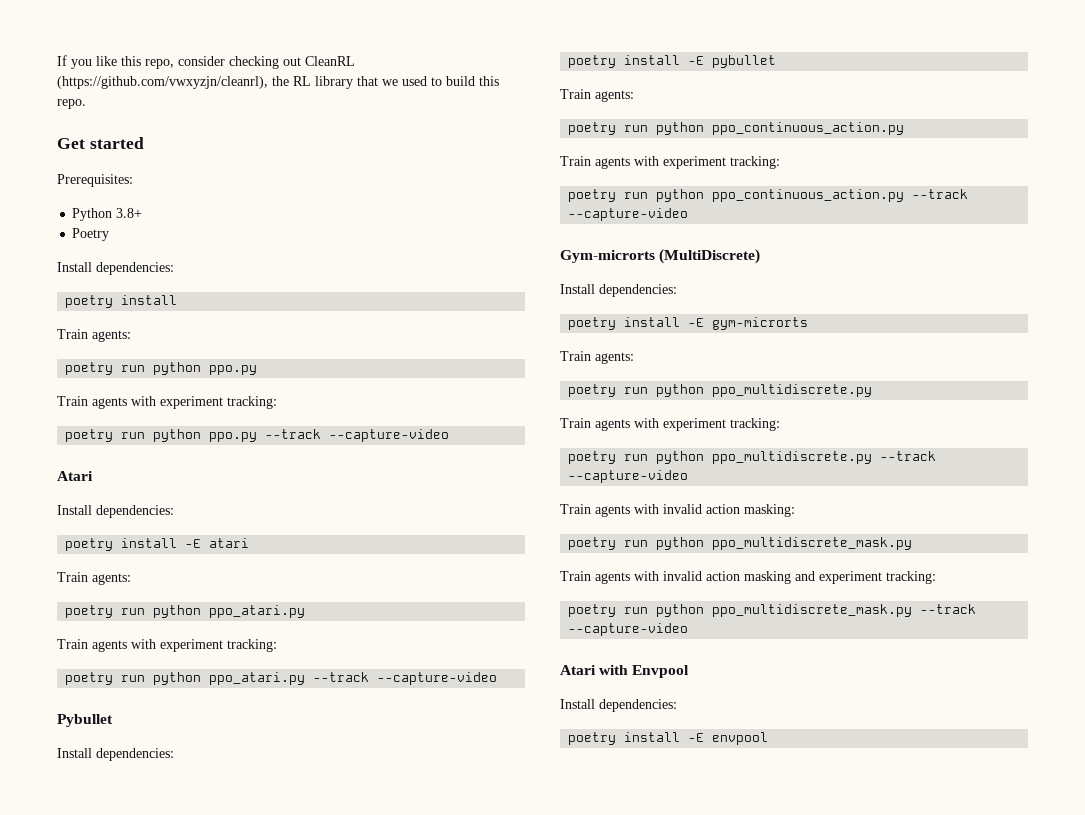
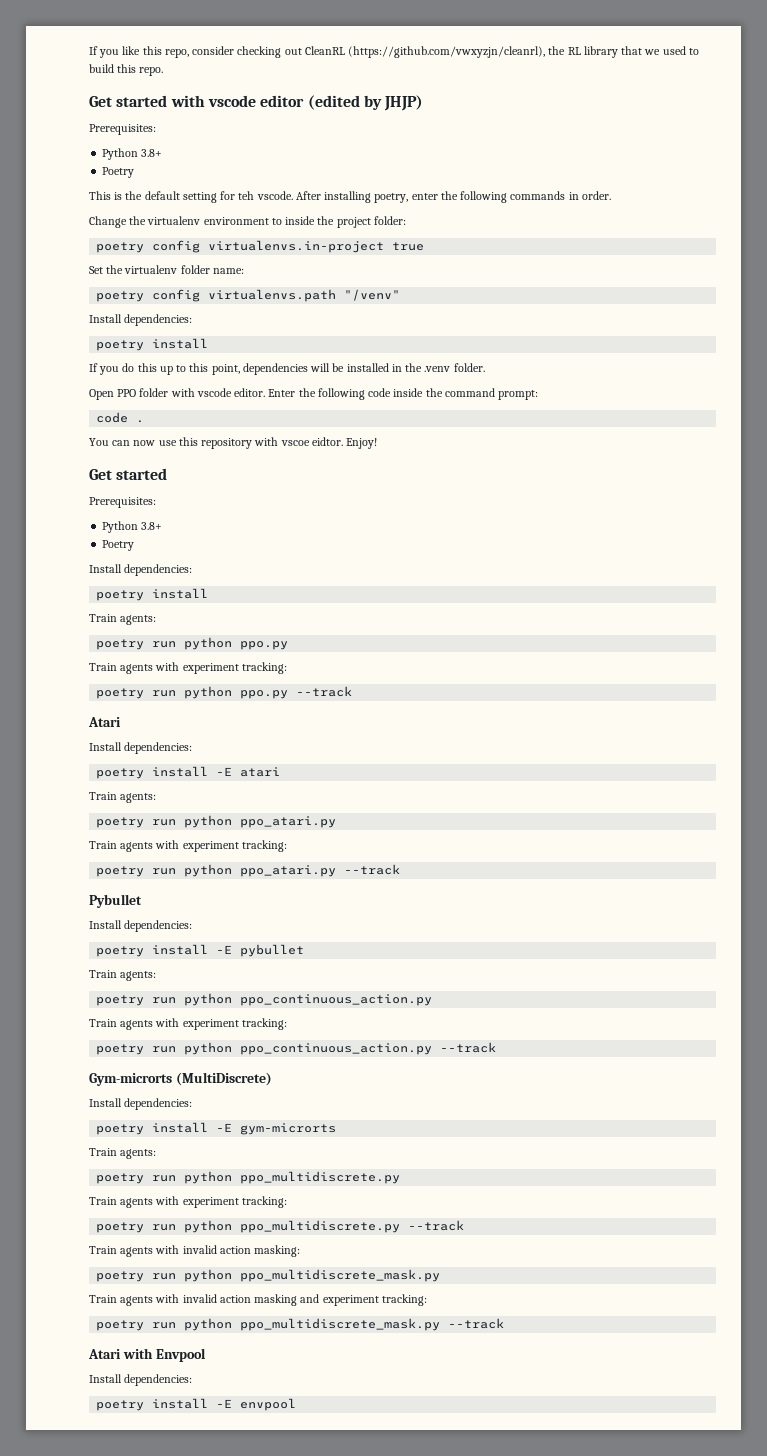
+ Get started with vscode editor (edited by JHJP)
+ Prerequisites:
+ Python 3.8+
+ Poetry
+ This is the default setting for teh vscode. After installing poetry, enter the following commands in order.
+ Change the virtualenv environment to inside the project folder:
+ poetry config virtualenvs.in-project true
+ Set the virtualenv folder name:
+ poetry config virtualenvs.path "/venv"
+ Install dependencies:
+ poetry install
+ If you do this up to this point, dependencies will be installed in the .venv folder.
+ Open PPO folder with vscode editor. Enter the following code inside the command prompt:
+ code .
+ You can now use this repository with vscoe eidtor. Enjoy!
- poetry run python ppo.py --track --capture-video
+ poetry run python ppo.py --track
- poetry run python ppo_atari.py --track --capture-video
+ poetry run python ppo_atari.py --track
- poetry run python ppo_continuous_action.py --track --capture-video
+ poetry run python ppo_continuous_action.py --track
- poetry run python ppo_multidiscrete.py --track --capture-video
+ poetry run python ppo_multidiscrete.py --track
- poetry run python ppo_multidiscrete_mask.py --track --capture-video
+ poetry run python ppo_multidiscrete_mask.py --track

